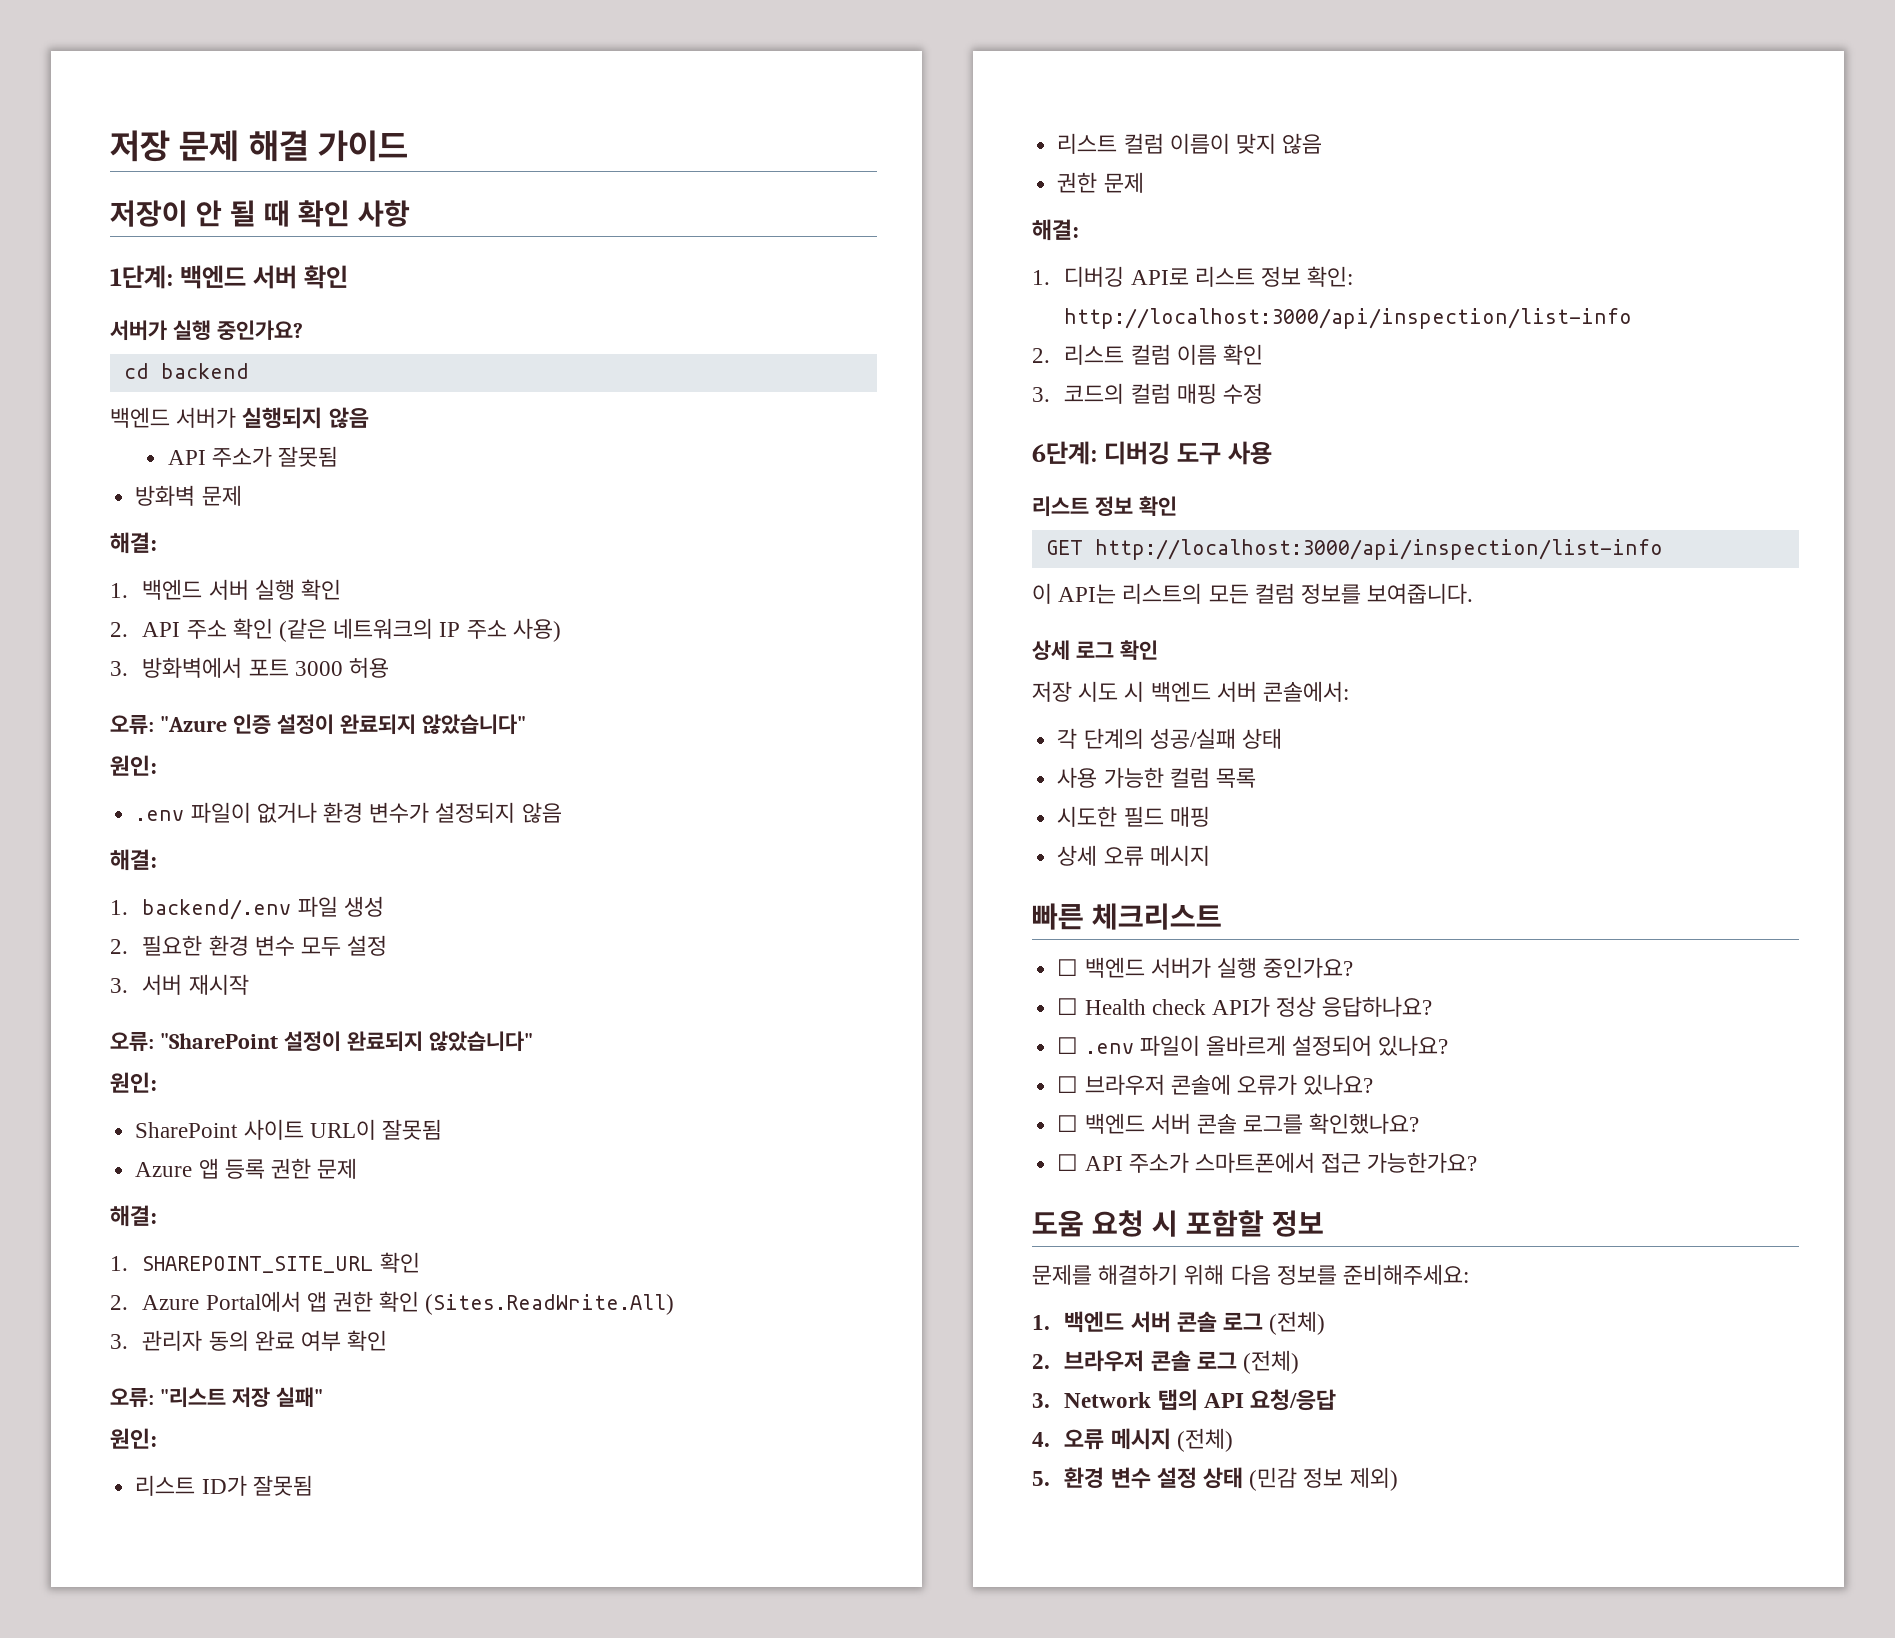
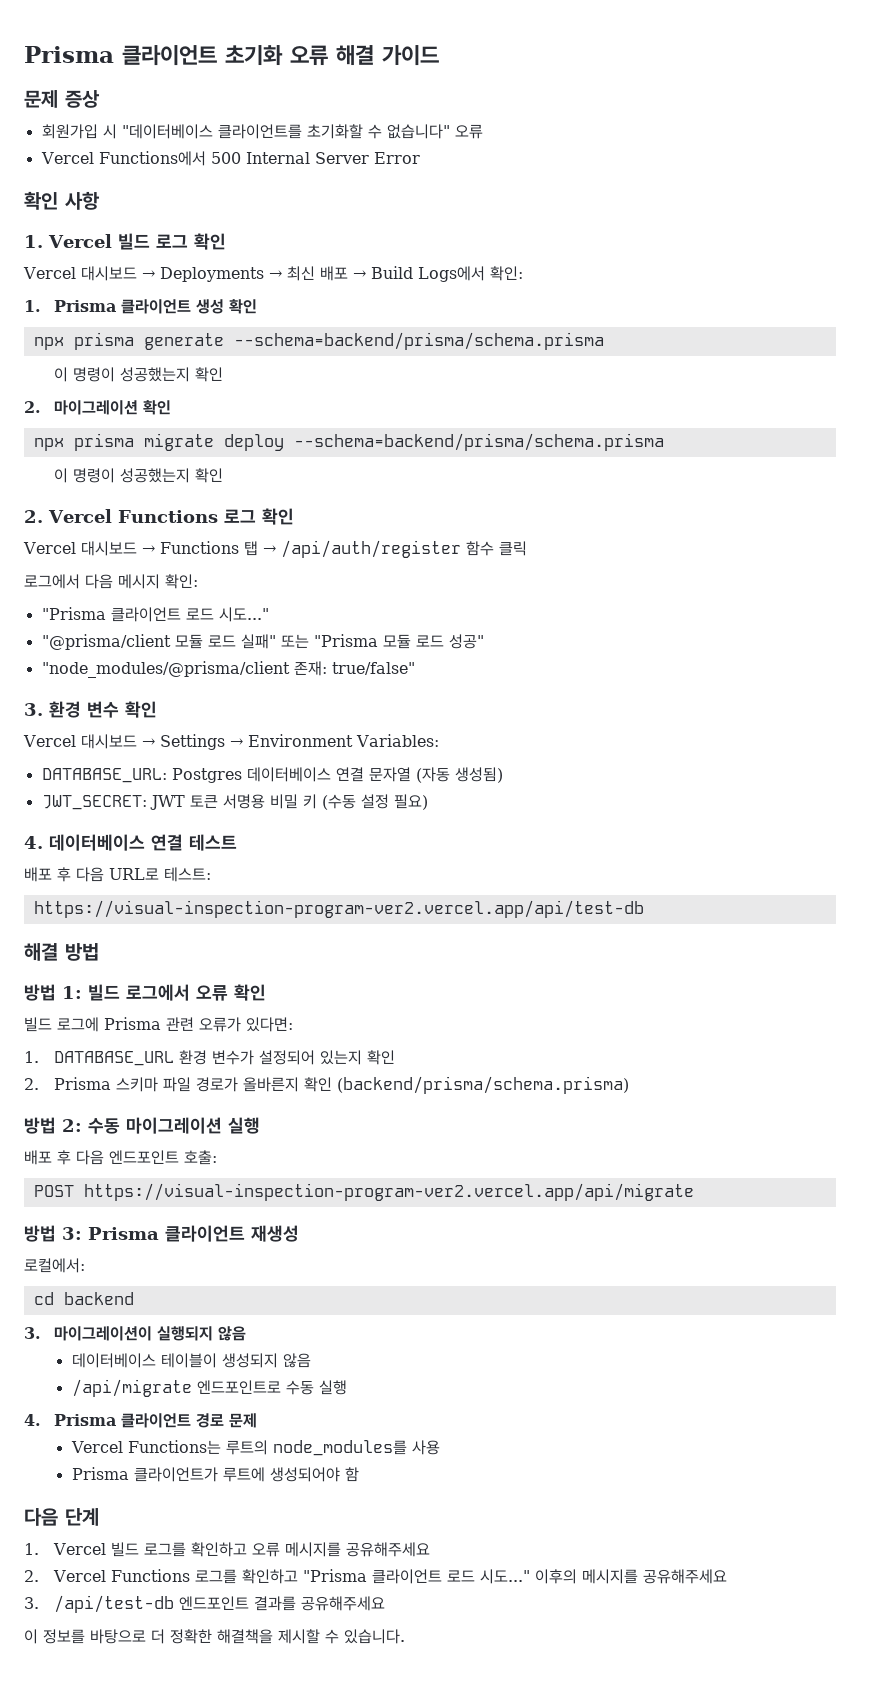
- 저장 문제 해결 가이드
- 저장이 안 될 때 확인 사항
- 1단계: 백엔드 서버 확인
- 서버가 실행 중인가요?
+ Prisma 클라이언트 초기화 오류 해결 가이드
+ 문제 증상
+ 회원가입 시 "데이터베이스 클라이언트를 초기화할 수 없습니다" 오류
+ Vercel Functions에서 500 Internal Server Error
+ 확인 사항
+ 1. Vercel 빌드 로그 확인
+ Vercel 대시보드 → Deployments → 최신 배포 → Build Logs에서 확인:
+ 1. Prisma 클라이언트 생성 확인
+ npx prisma generate --schema=backend/prisma/schema.prisma
+ 이 명령이 성공했는지 확인
+ 2. 마이그레이션 확인
+ npx prisma migrate deploy --schema=backend/prisma/schema.prisma
+ 이 명령이 성공했는지 확인
+ 2. Vercel Functions 로그 확인
+ Vercel 대시보드 → Functions 탭 → /api/auth/register 함수 클릭
+ 로그에서 다음 메시지 확인:
+ "Prisma 클라이언트 로드 시도..."
+ "@prisma/client 모듈 로드 실패" 또는 "Prisma 모듈 로드 성공"
+ "node_modules/@prisma/client 존재: true/false"
+ 3. 환경 변수 확인
+ Vercel 대시보드 → Settings → Environment Variables:
+ DATABASE_URL: Postgres 데이터베이스 연결 문자열 (자동 생성됨)
+ JWT_SECRET: JWT 토큰 서명용 비밀 키 (수동 설정 필요)
+ 4. 데이터베이스 연결 테스트
+ 배포 후 다음 URL로 테스트:
+ https://visual-inspection-program-ver2.vercel.app/api/test-db
+ 해결 방법
+ 방법 1: 빌드 로그에서 오류 확인
+ 빌드 로그에 Prisma 관련 오류가 있다면:
+ 1. DATABASE_URL 환경 변수가 설정되어 있는지 확인
+ 2. Prisma 스키마 파일 경로가 올바른지 확인 (backend/prisma/schema.prisma)
+ 방법 2: 수동 마이그레이션 실행
+ 배포 후 다음 엔드포인트 호출:
+ POST https://visual-inspection-program-ver2.vercel.app/api/migrate
+ 방법 3: Prisma 클라이언트 재생성
+ 로컬에서:
- 백엔드 서버가 실행되지 않음
+ 3. 마이그레이션이 실행되지 않음
- API 주소가 잘못됨
- 방화벽 문제
- 해결:
- 1. 백엔드 서버 실행 확인
- 2. API 주소 확인 (같은 네트워크의 IP 주소 사용)
- 3. 방화벽에서 포트 3000 허용
- 오류: "Azure 인증 설정이 완료되지 않았습니다"
- 원인:
- .env 파일이 없거나 환경 변수가 설정되지 않음
- 해결:
- 1. backend/.env 파일 생성
- 2. 필요한 환경 변수 모두 설정
- 3. 서버 재시작
- 오류: "SharePoint 설정이 완료되지 않았습니다"
- 원인:
- SharePoint 사이트 URL이 잘못됨
- Azure 앱 등록 권한 문제
- 해결:
- 1. SHAREPOINT_SITE_URL 확인
- 2. Azure Portal에서 앱 권한 확인 (Sites.ReadWrite.All)
- 3. 관리자 동의 완료 여부 확인
- 오류: "리스트 저장 실패"
- 원인:
- 리스트 ID가 잘못됨
- 리스트 컬럼 이름이 맞지 않음
- 권한 문제
- 해결:
- 1. 디버깅 API로 리스트 정보 확인: http://localhost:3000/api/inspection/list-info
- 2. 리스트 컬럼 이름 확인
- 3. 코드의 컬럼 매핑 수정
- 6단계: 디버깅 도구 사용
- 리스트 정보 확인
- GET http://localhost:3000/api/inspection/list-info
- 이 API는 리스트의 모든 컬럼 정보를 보여줍니다.
- 상세 로그 확인
- 저장 시도 시 백엔드 서버 콘솔에서:
- 각 단계의 성공/실패 상태
- 사용 가능한 컬럼 목록
- 시도한 필드 매핑
- 상세 오류 메시지
- 빠른 체크리스트
- ☐ 백엔드 서버가 실행 중인가요?
- ☐ Health check API가 정상 응답하나요?
- ☐ .env 파일이 올바르게 설정되어 있나요?
- ☐ 브라우저 콘솔에 오류가 있나요?
- ☐ 백엔드 서버 콘솔 로그를 확인했나요?
- ☐ API 주소가 스마트폰에서 접근 가능한가요?
- 도움 요청 시 포함할 정보
- 문제를 해결하기 위해 다음 정보를 준비해주세요:
- 1. 백엔드 서버 콘솔 로그 (전체)
- 2. 브라우저 콘솔 로그 (전체)
- 3. Network 탭의 API 요청/응답
- 4. 오류 메시지 (전체)
- 5. 환경 변수 설정 상태 (민감 정보 제외)
+ 데이터베이스 테이블이 생성되지 않음
+ /api/migrate 엔드포인트로 수동 실행
+ 4. Prisma 클라이언트 경로 문제
+ Vercel Functions는 루트의 node_modules를 사용
+ Prisma 클라이언트가 루트에 생성되어야 함
+ 다음 단계
+ 1. Vercel 빌드 로그를 확인하고 오류 메시지를 공유해주세요
+ 2. Vercel Functions 로그를 확인하고 "Prisma 클라이언트 로드 시도..." 이후의 메시지를 공유해주세요
+ 3. /api/test-db 엔드포인트 결과를 공유해주세요
+ 이 정보를 바탕으로 더 정확한 해결책을 제시할 수 있습니다.

